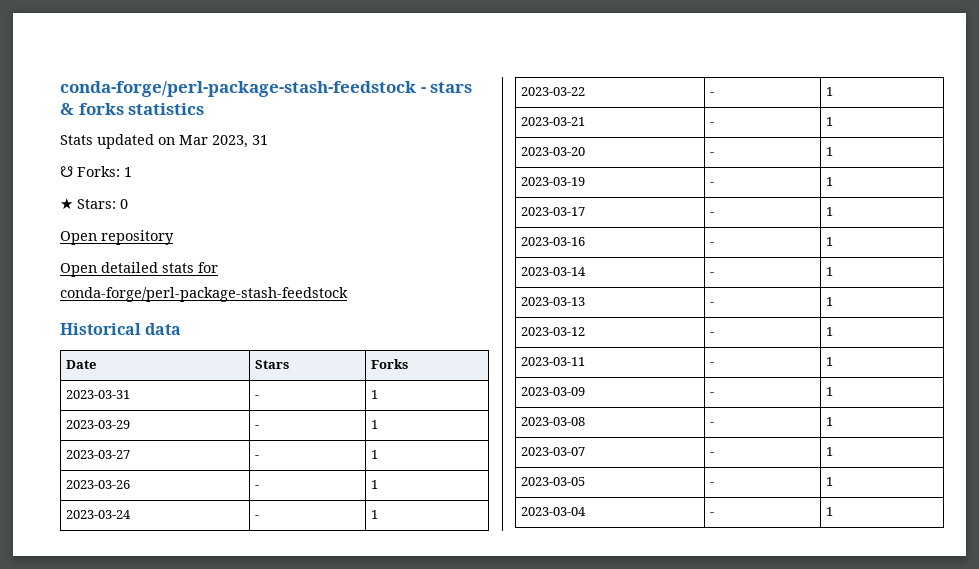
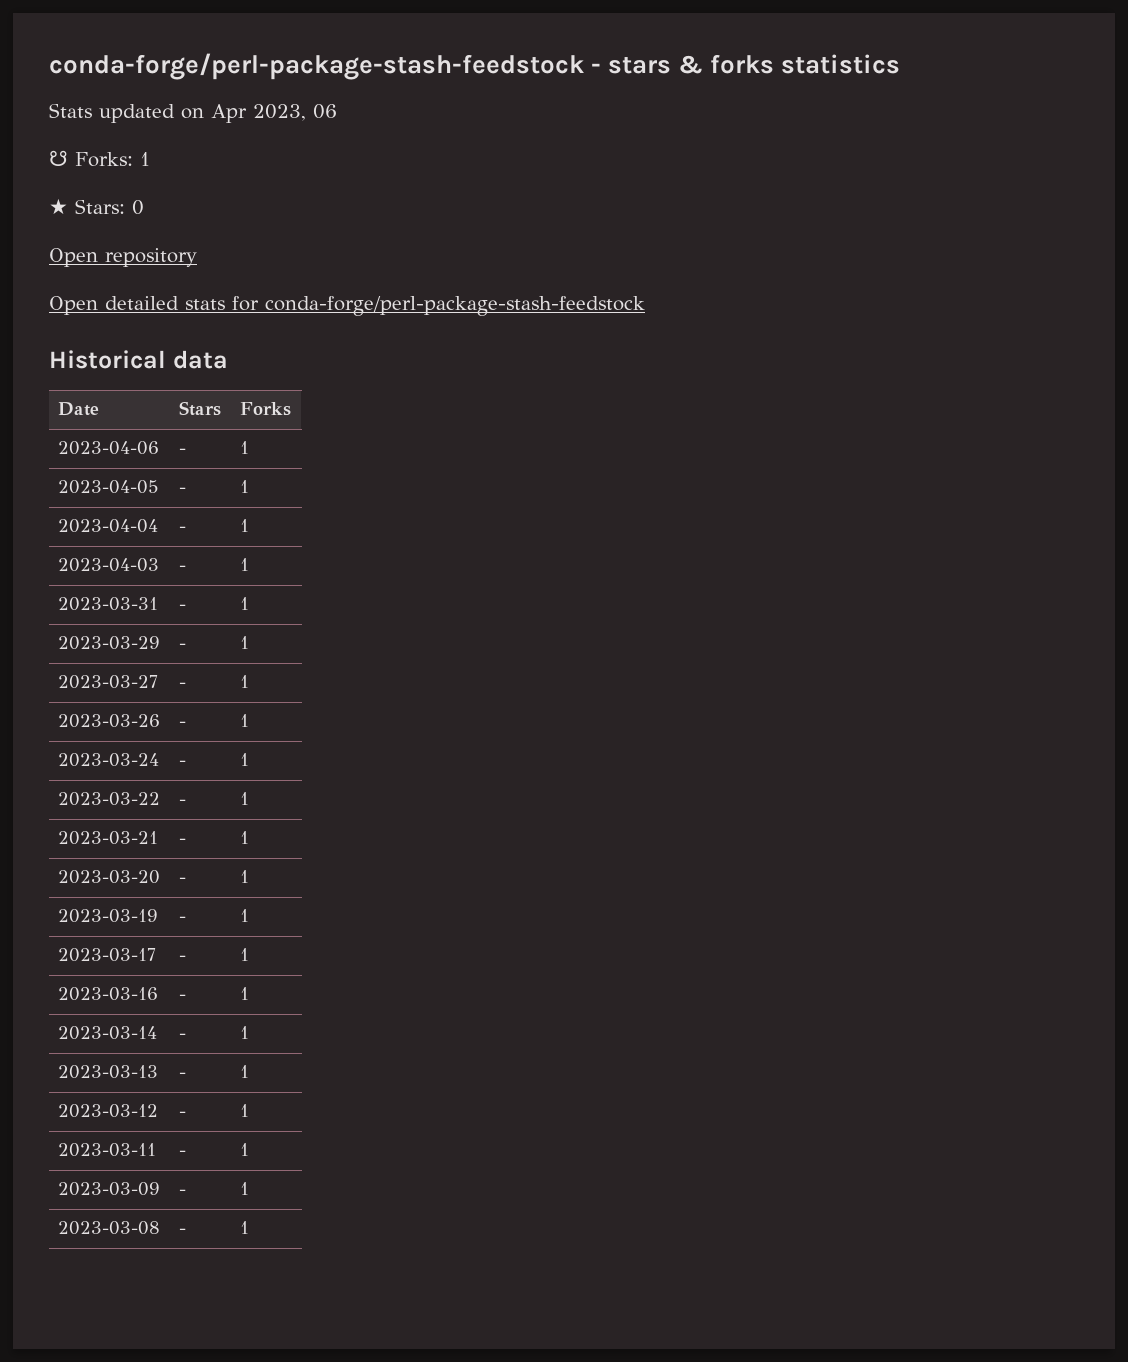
- Stats updated on Mar 2023, 31
+ Stats updated on Apr 2023, 06
+ 2023-04-06 | - | 1
+ 2023-04-05 | - | 1
+ 2023-04-04 | - | 1
+ 2023-04-03 | - | 1
- 2023-03-07 | - | 1
- 2023-03-05 | - | 1
- 2023-03-04 | - | 1

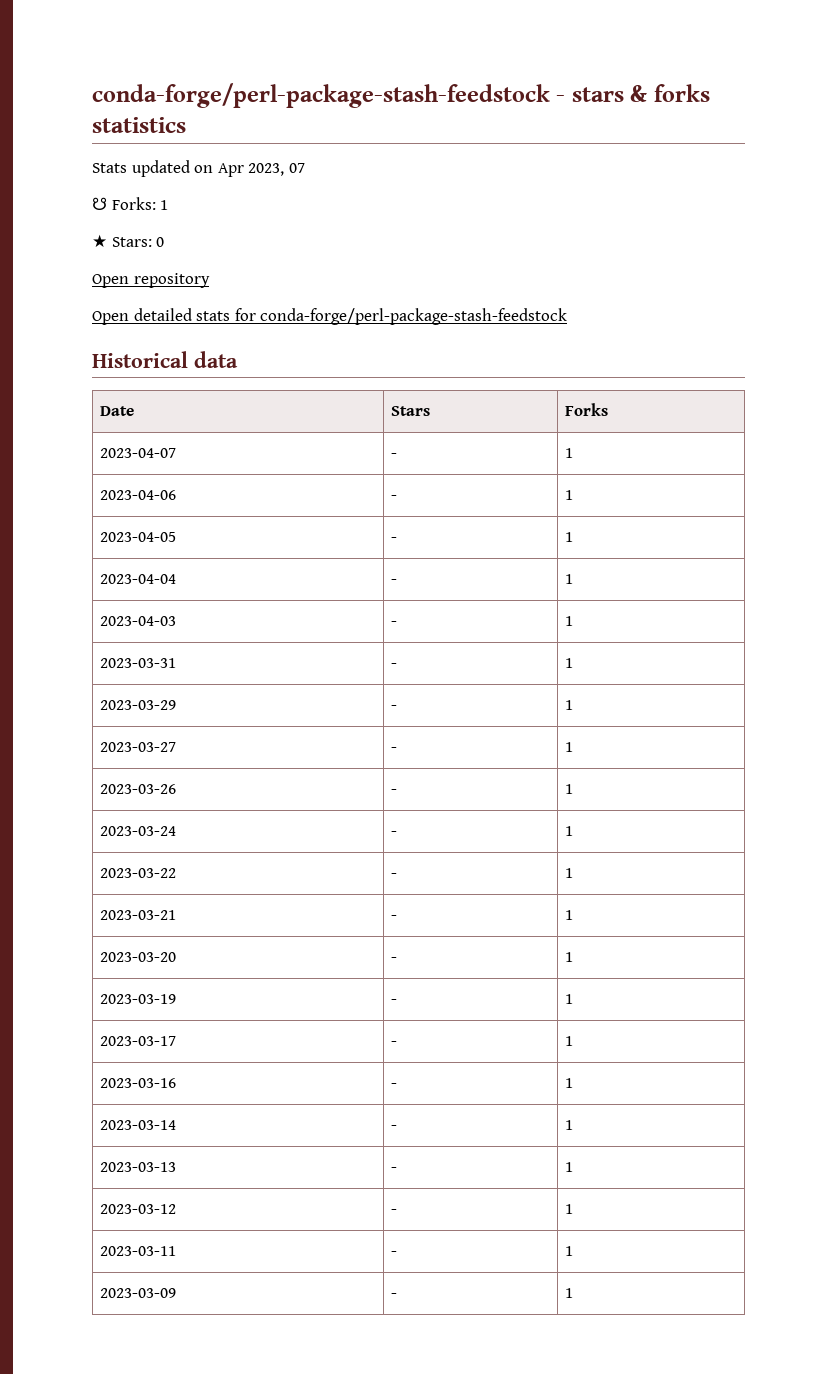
- Stats updated on Apr 2023, 06
+ Stats updated on Apr 2023, 07
+ 2023-04-07 | - | 1
- 2023-03-08 | - | 1

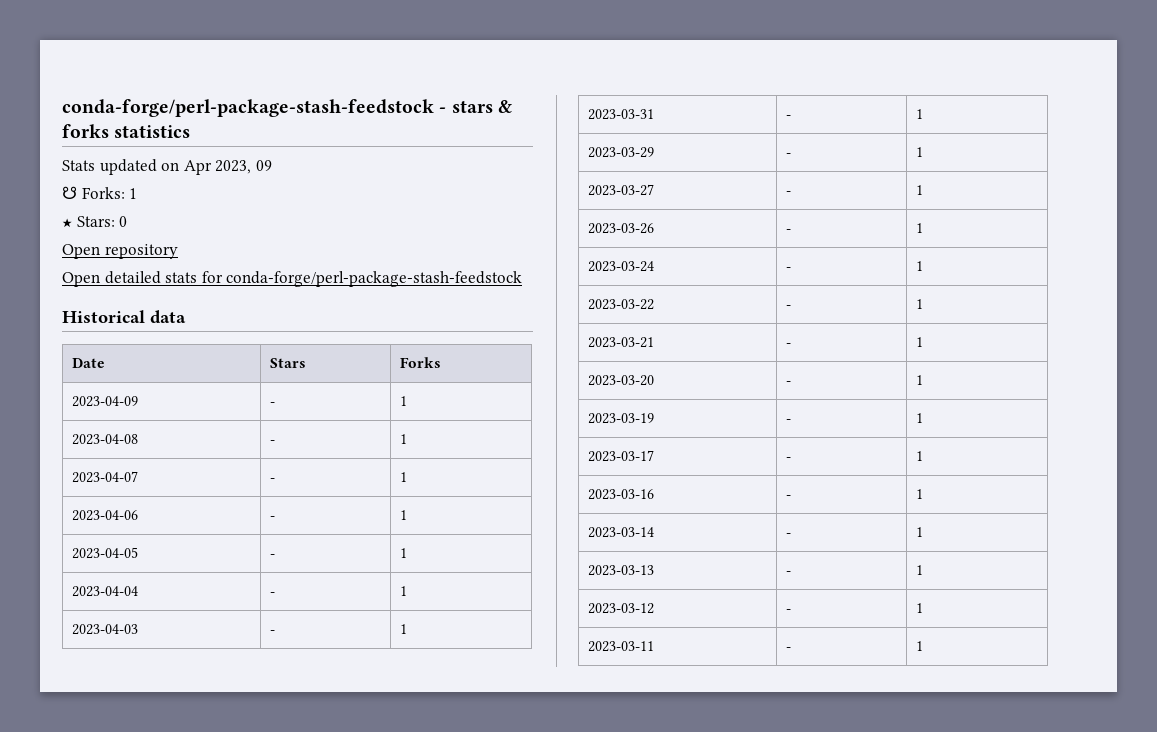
- Stats updated on Apr 2023, 07
+ Stats updated on Apr 2023, 09
+ 2023-04-09 | - | 1
+ 2023-04-08 | - | 1
- 2023-03-09 | - | 1

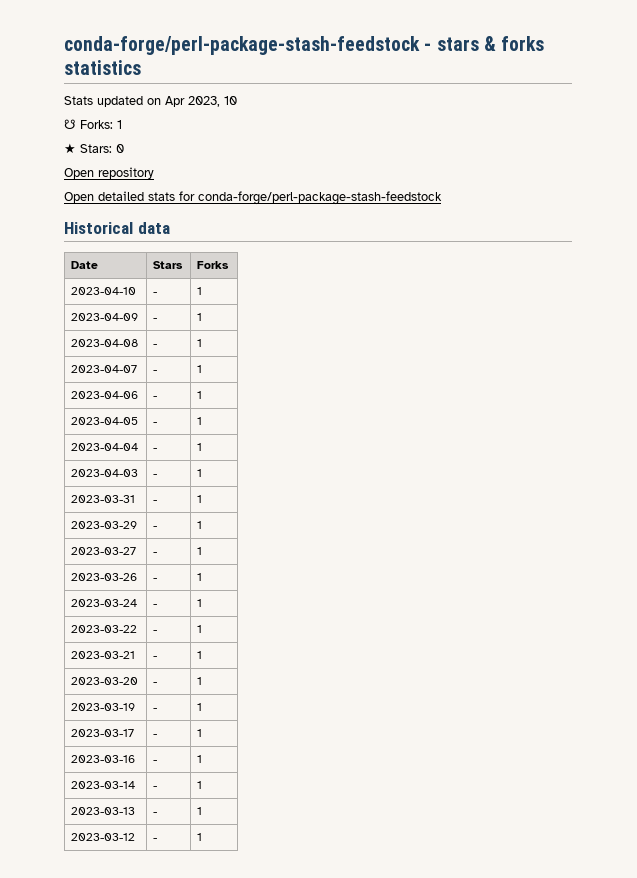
- Stats updated on Apr 2023, 09
+ Stats updated on Apr 2023, 10
+ 2023-04-10 | - | 1
- 2023-03-11 | - | 1

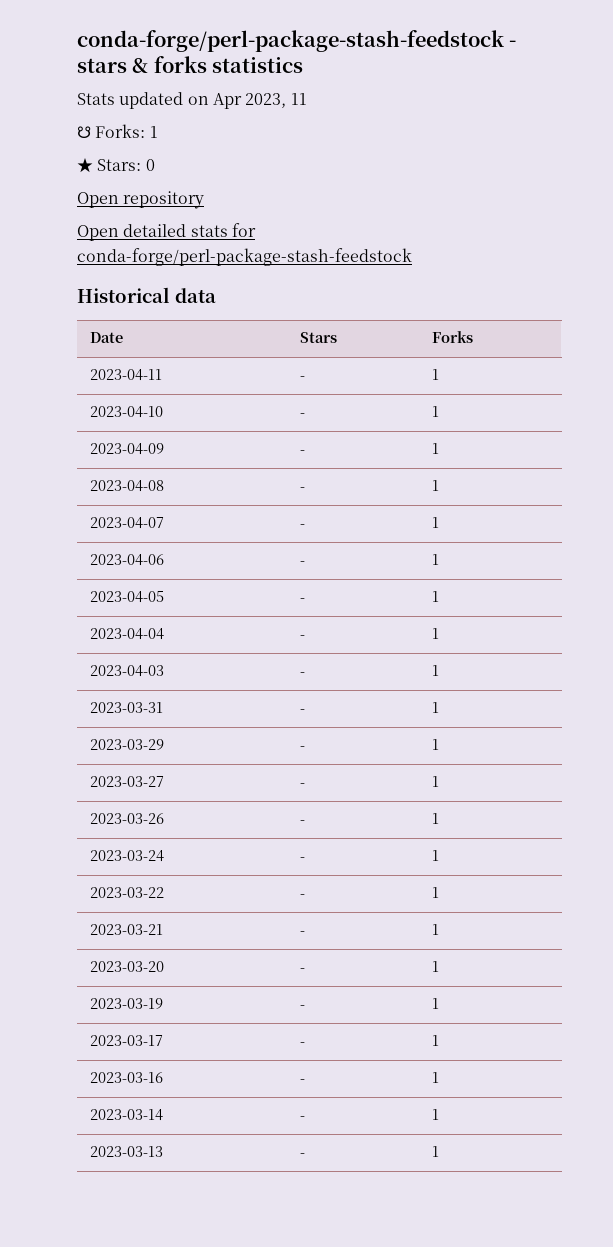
- Stats updated on Apr 2023, 10
+ Stats updated on Apr 2023, 11
+ 2023-04-11 | - | 1
- 2023-03-12 | - | 1

